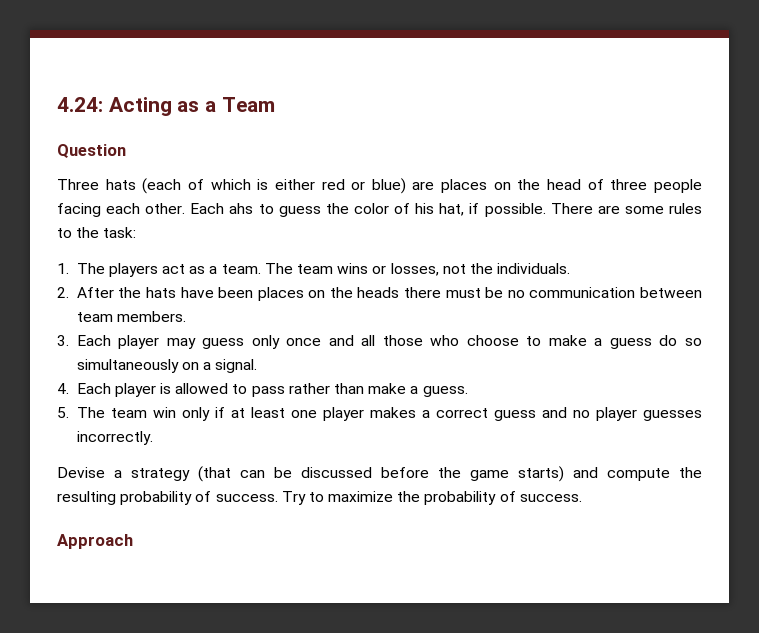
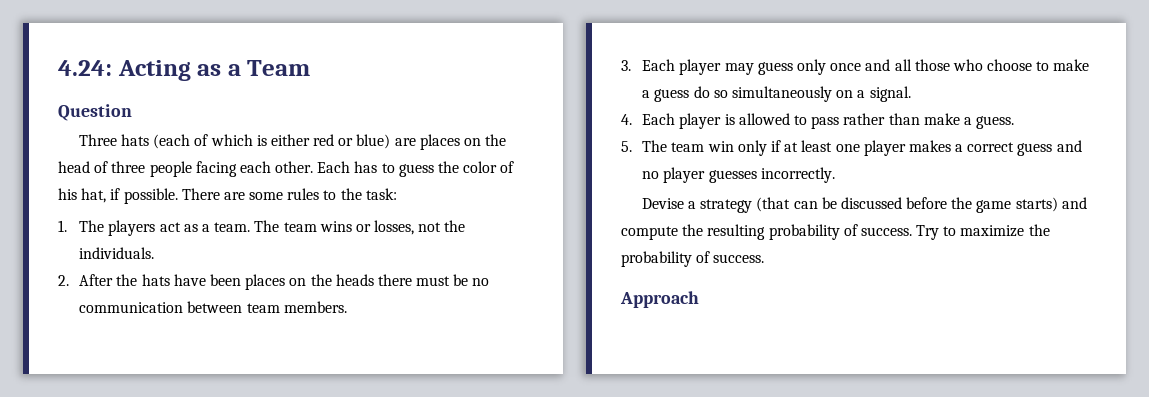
- Each ahs to guess the color of his hat, if possible.
+ Each has to guess the color of his hat, if possible.

